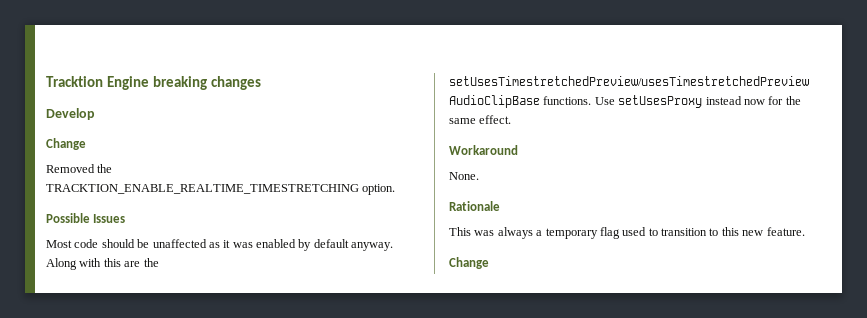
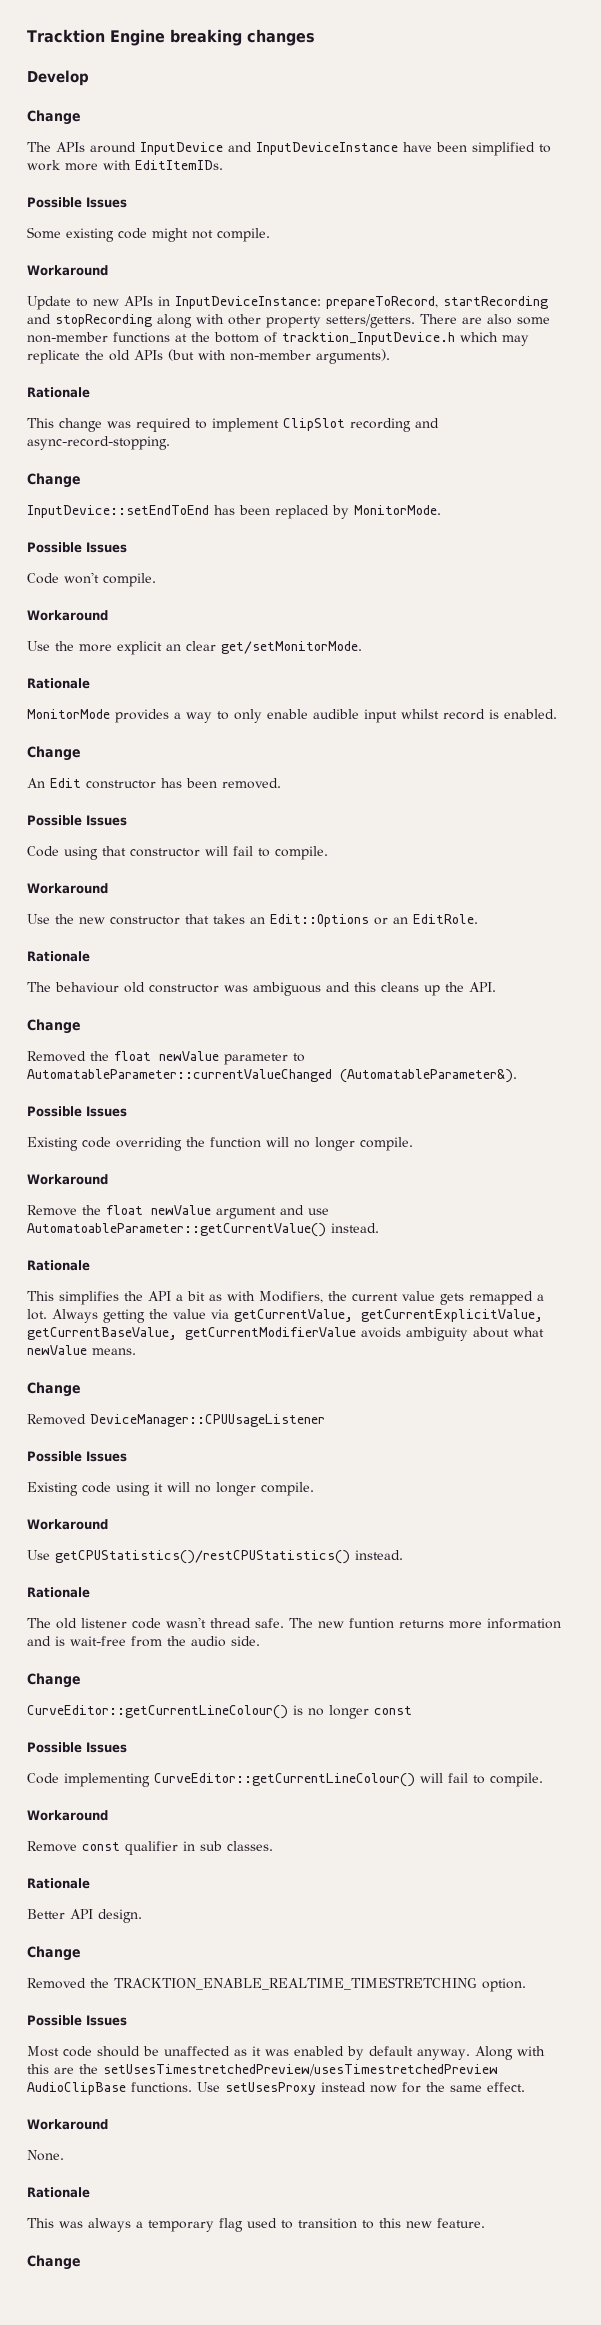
+ The APIs around InputDevice and InputDeviceInstance have been simplified to work more with EditItemIDs.
+ Possible Issues
+ Some existing code might not compile.
+ Workaround
+ Update to new APIs in InputDeviceInstance: prepareToRecord, startRecording and stopRecording along with other property setters/getters. There are also some non-member functions at the bottom of tracktion_InputDevice.h which may replicate the old APIs (but with non-member arguments).
+ Rationale
+ This change was required to implement ClipSlot recording and async-record-stopping.
+ Change
+ InputDevice::setEndToEnd has been replaced by MonitorMode.
+ Possible Issues
+ Code won't compile.
+ Workaround
+ Use the more explicit an clear get/setMonitorMode.
+ Rationale
+ MonitorMode provides a way to only enable audible input whilst record is enabled.
+ Change
+ An Edit constructor has been removed.
+ Possible Issues
+ Code using that constructor will fail to compile.
+ Workaround
+ Use the new constructor that takes an Edit::Options or an EditRole.
+ Rationale
+ The behaviour old constructor was ambiguous and this cleans up the API.
+ Change
+ Removed the float newValue parameter to AutomatableParameter::currentValueChanged (AutomatableParameter&).
+ Possible Issues
+ Existing code overriding the function will no longer compile.
+ Workaround
+ Remove the float newValue argument and use AutomatoableParameter::getCurrentValue() instead.
+ Rationale
+ This simplifies the API a bit as with Modifiers, the current value gets remapped a lot. Always getting the value via getCurrentValue, getCurrentExplicitValue, getCurrentBaseValue, getCurrentModifierValue avoids ambiguity about what newValue means.
+ Change
+ Removed DeviceManager::CPUUsageListener
+ Possible Issues
+ Existing code using it will no longer compile.
+ Workaround
+ Use getCPUStatistics()/restCPUStatistics() instead.
+ Rationale
+ The old listener code wasn't thread safe. The new funtion returns more information and is wait-free from the audio side.
+ Change
+ CurveEditor::getCurrentLineColour() is no longer const
+ Possible Issues
+ Code implementing CurveEditor::getCurrentLineColour() will fail to compile.
+ Workaround
+ Remove const qualifier in sub classes.
+ Rationale
+ Better API design.
+ Change

